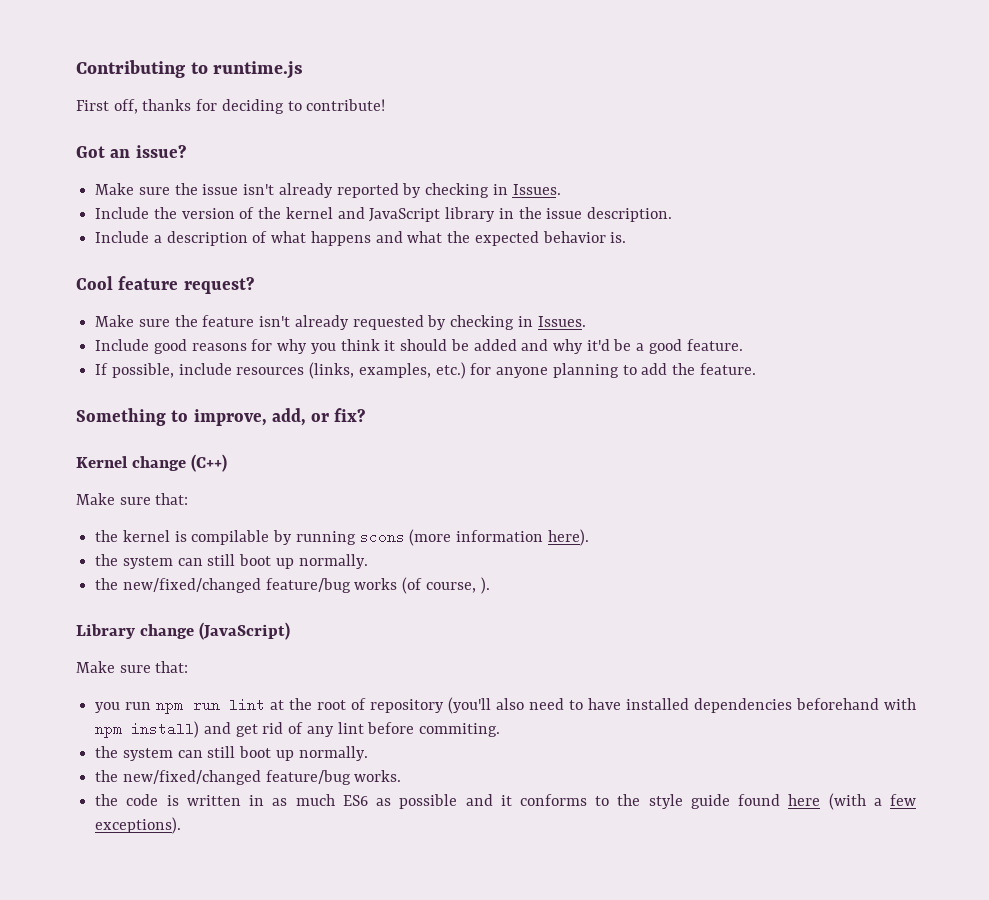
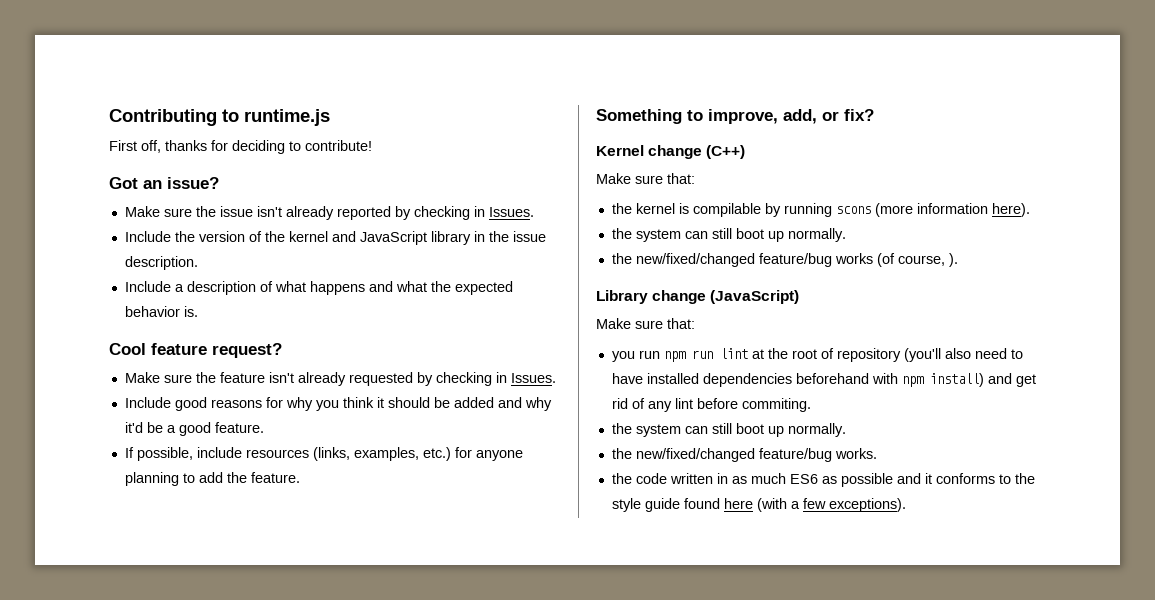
- the code is written in as much ES6 as possible and it conforms to the style guide found here (with a few exceptions).
+ the code written in as much ES6 as possible and it conforms to the style guide found here (with a few exceptions).

